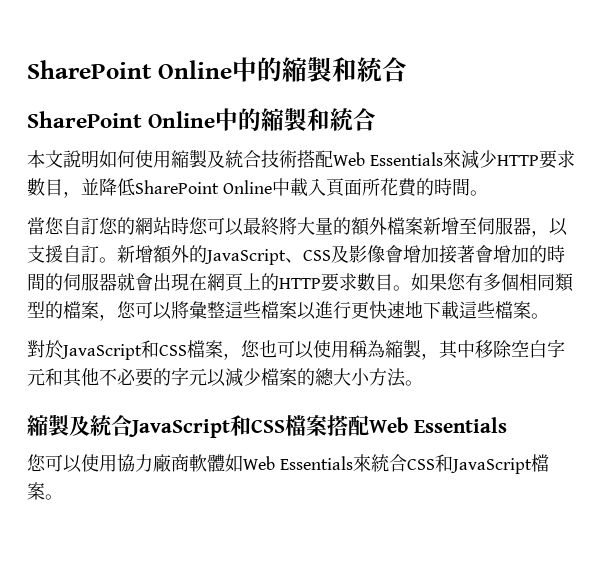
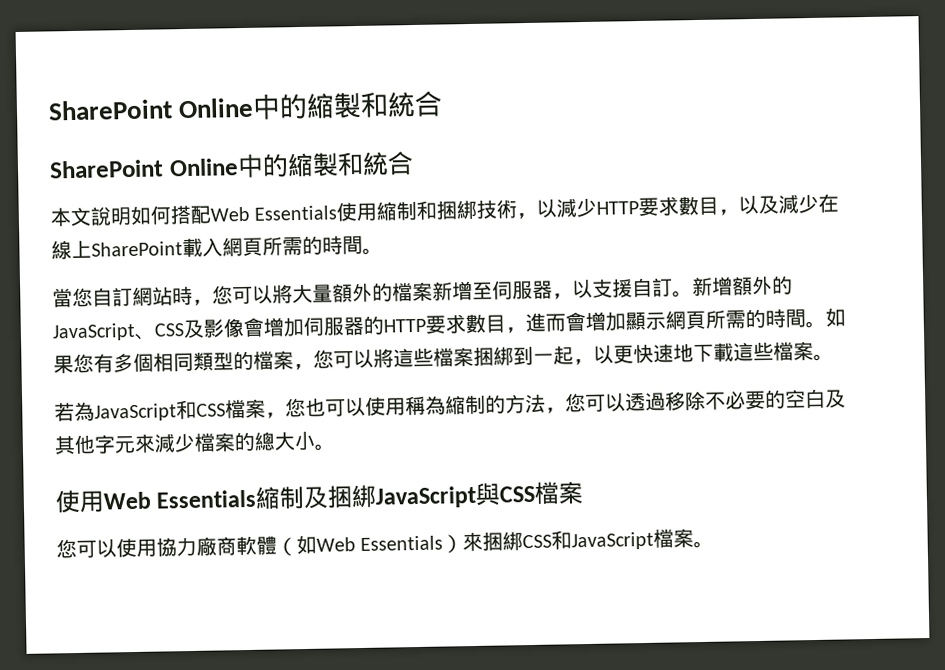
- 本文說明如何使用縮製及統合技術搭配Web Essentials來減少HTTP要求數目，並降低SharePoint Online中載入頁面所花費的時間。
- 當您自訂您的網站時您可以最終將大量的額外檔案新增至伺服器，以支援自訂。
+ 本文說明如何搭配Web Essentials使用縮制和捆綁技術，以減少HTTP要求數目，以及減少在線上SharePoint載入網頁所需的時間。
+ 當您自訂網站時，您可以將大量額外的檔案新增至伺服器，以支援自訂。
- 新增額外的JavaScript、CSS及影像會增加接著會增加的時間的伺服器就會出現在網頁上的HTTP要求數目。
+ 新增額外的JavaScript、CSS及影像會增加伺服器的HTTP要求數目，進而會增加顯示網頁所需的時間。
- 如果您有多個相同類型的檔案，您可以將彙整這些檔案以進行更快速地下載這些檔案。
+ 如果您有多個相同類型的檔案，您可以將這些檔案捆綁到一起，以更快速地下載這些檔案。
- 對於JavaScript和CSS檔案，您也可以使用稱為縮製，其中移除空白字元和其他不必要的字元以減少檔案的總大小方法。
- 縮製及統合JavaScript和CSS檔案搭配Web Essentials
+ 若為JavaScript和CSS檔案，您也可以使用稱為縮制的方法，您可以透過移除不必要的空白及其他字元來減少檔案的總大小。
+ 使用Web Essentials縮制及捆綁JavaScript與CSS檔案
- 您可以使用協力廠商軟體如Web Essentials來統合CSS和JavaScript檔案。
+ 您可以使用協力廠商軟體（如Web Essentials）來捆綁CSS和JavaScript檔案。

